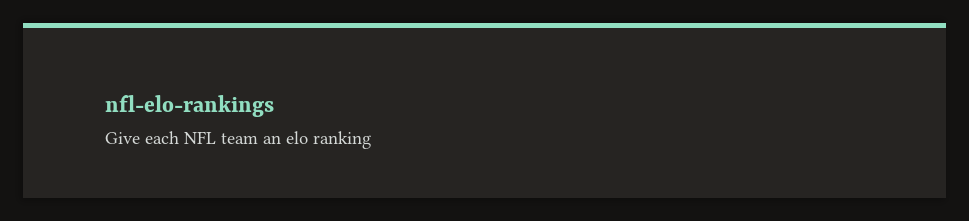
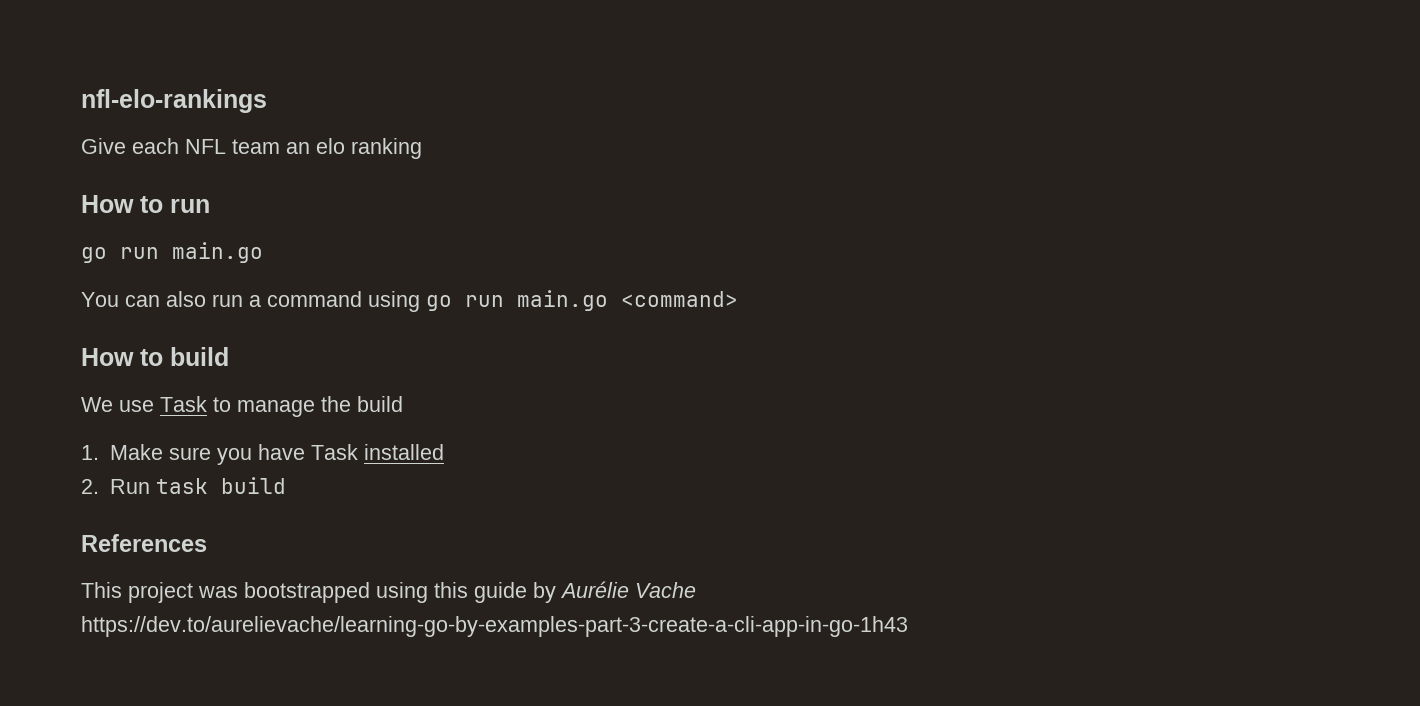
+ How to run
+ go run main.go
+ You can also run a command using go run main.go <command>
+ How to build
+ We use Task to manage the build
+ 1. Make sure you have Task installed
+ 2. Run task build
+ References
+ This project was bootstrapped using this guide by Aurélie Vache https://dev.to/aurelievache/learning-go-by-examples-part-3-create-a-cli-app-in-go-1h43

